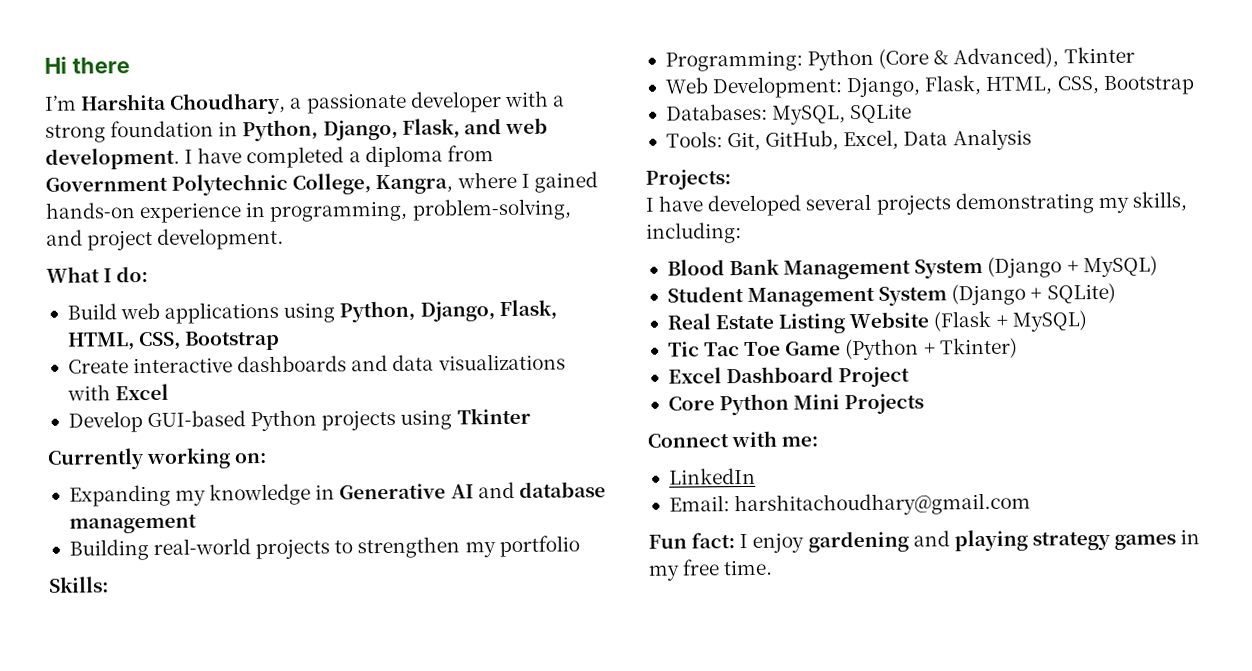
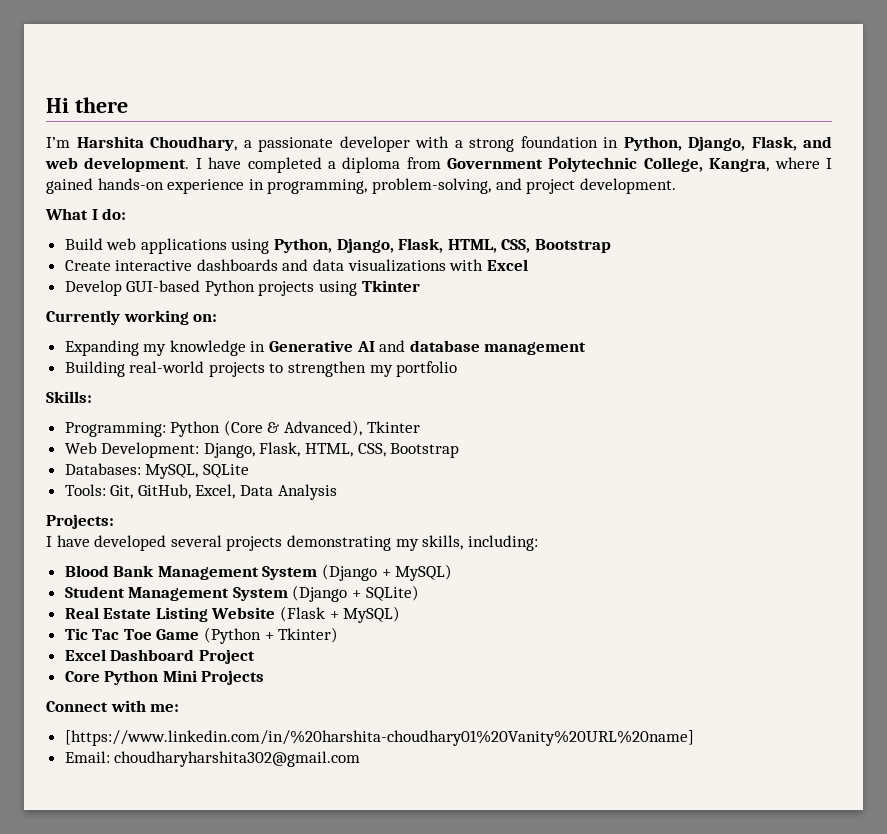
- LinkedIn
+ [https://www.linkedin.com/in/%20harshita-choudhary01%20Vanity%20URL%20name]
- Email: harshitachoudhary@gmail.com
- Fun fact: I enjoy gardening and playing strategy games in my free time.
+ Email: choudharyharshita302@gmail.com

